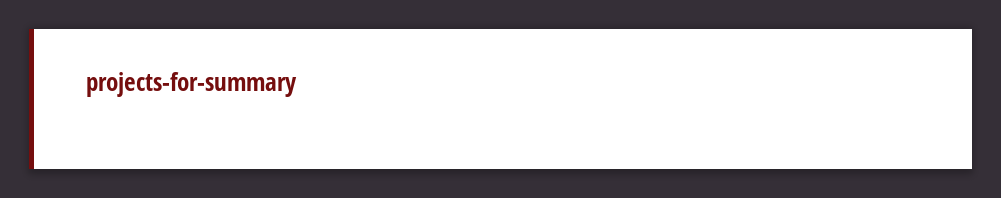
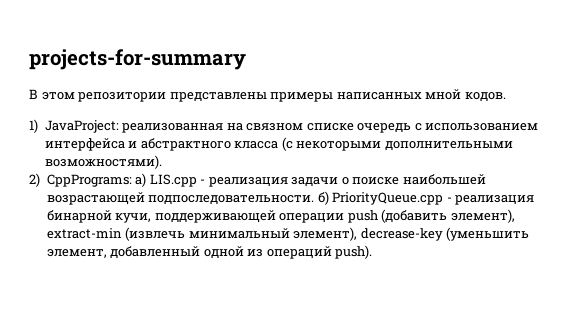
+ В этом репозитории представлены примеры написанных мной кодов.
+ 1) JavaProject: реализованная на связном списке очередь с использованием интерфейса и абстрактного класса (с некоторыми дополнительными возможностями).
+ 2) CppPrograms: а) LIS.cpp - реализация задачи о поиске наибольшей возрастающей подпоследовательности. б) PriorityQueue.cpp - реализация бинарной кучи, поддерживающей операции push (добавить элемент), extract-min (извлечь минимальный элемент), decrease-key (уменьшить элемент, добавленный одной из операций push).

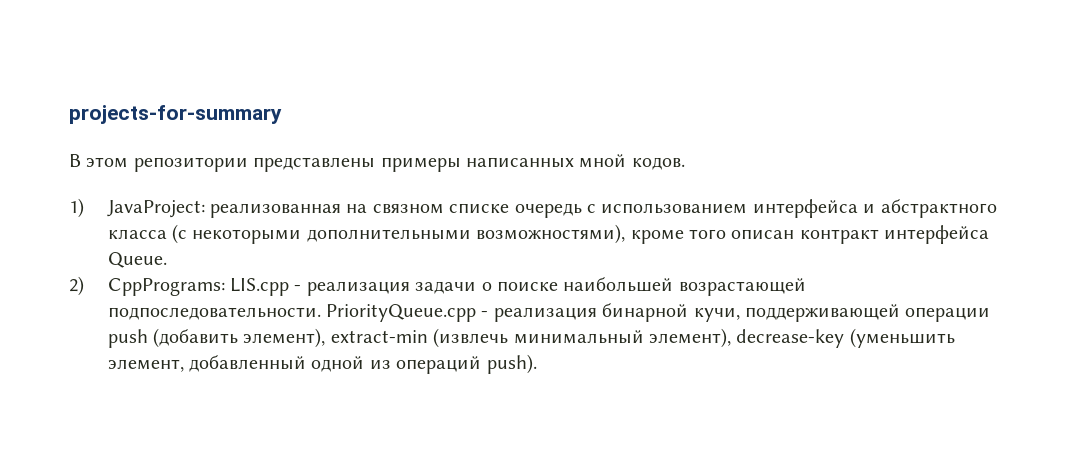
- 1) JavaProject: реализованная на связном списке очередь с использованием интерфейса и абстрактного класса (с некоторыми дополнительными возможностями).
+ 1) JavaProject: реализованная на связном списке очередь с использованием интерфейса и абстрактного класса (с некоторыми дополнительными возможностями), кроме того описан контракт интерфейса Queue.
- 2) CppPrograms: а) LIS.cpp - реализация задачи о поиске наибольшей возрастающей подпоследовательности. б) PriorityQueue.cpp - реализация бинарной кучи, поддерживающей операции push (добавить элемент), extract-min (извлечь минимальный элемент), decrease-key (уменьшить элемент, добавленный одной из операций push).
+ 2) CppPrograms: LIS.cpp - реализация задачи о поиске наибольшей возрастающей подпоследовательности. PriorityQueue.cpp - реализация бинарной кучи, поддерживающей операции push (добавить элемент), extract-min (извлечь минимальный элемент), decrease-key (уменьшить элемент, добавленный одной из операций push).

